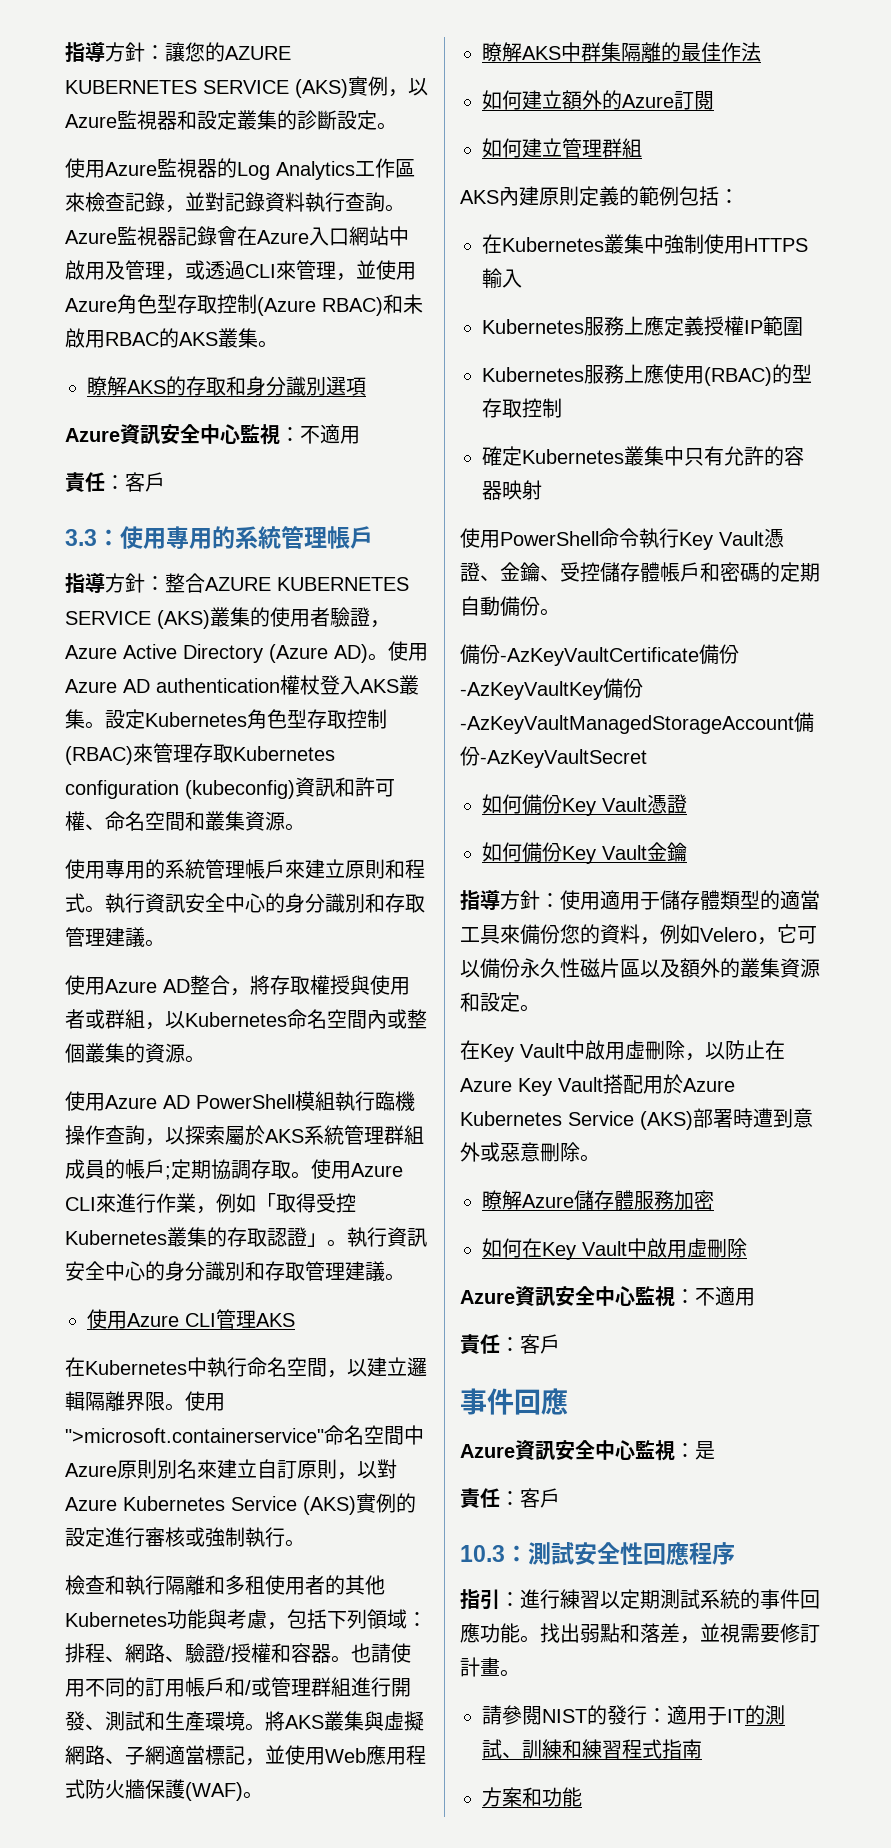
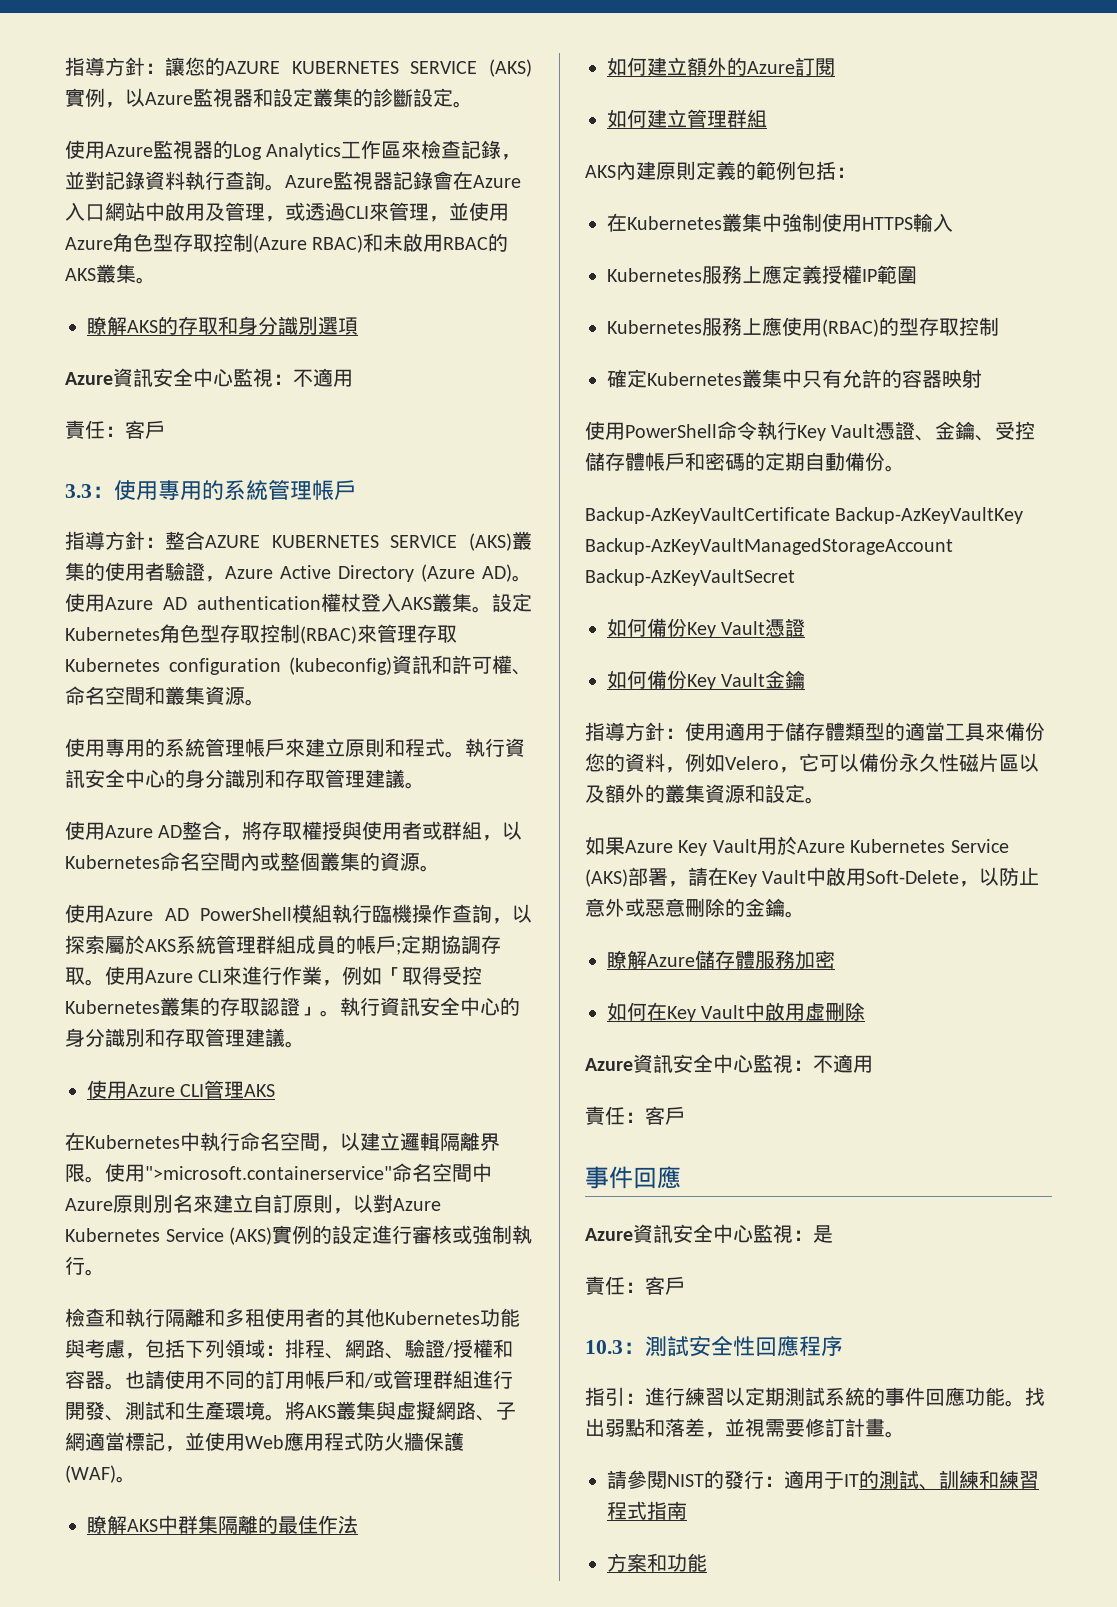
- 備份-AzKeyVaultCertificate備份-AzKeyVaultKey備份-AzKeyVaultManagedStorageAccount備份-AzKeyVaultSecret
+ Backup-AzKeyVaultCertificate Backup-AzKeyVaultKey Backup-AzKeyVaultManagedStorageAccount Backup-AzKeyVaultSecret
- 在Key Vault中啟用虛刪除，以防止在Azure Key Vault搭配用於Azure Kubernetes Service (AKS)部署時遭到意外或惡意刪除。
+ 如果Azure Key Vault用於Azure Kubernetes Service (AKS)部署，請在Key Vault中啟用Soft-Delete，以防止意外或惡意刪除的金鑰。

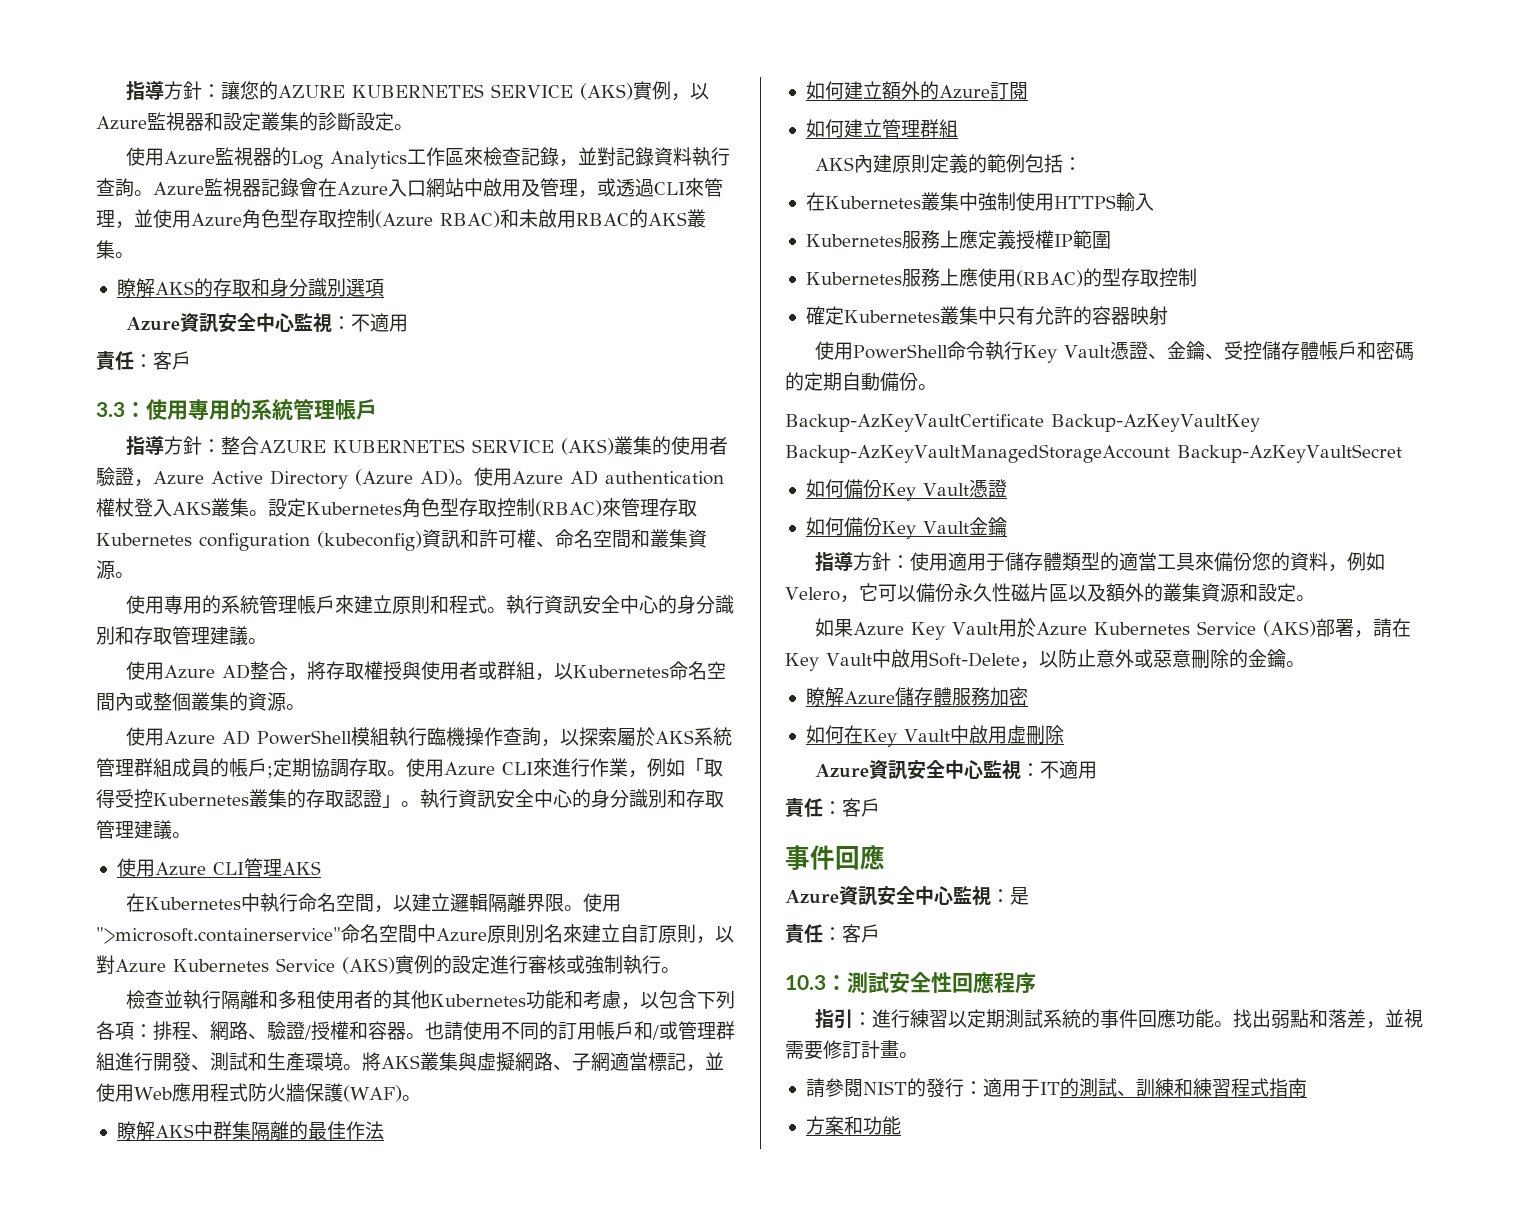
- 檢查和執行隔離和多租使用者的其他Kubernetes功能與考慮，包括下列領域：排程、網路、驗證/授權和容器。
+ 檢查並執行隔離和多租使用者的其他Kubernetes功能和考慮，以包含下列各項：排程、網路、驗證/授權和容器。

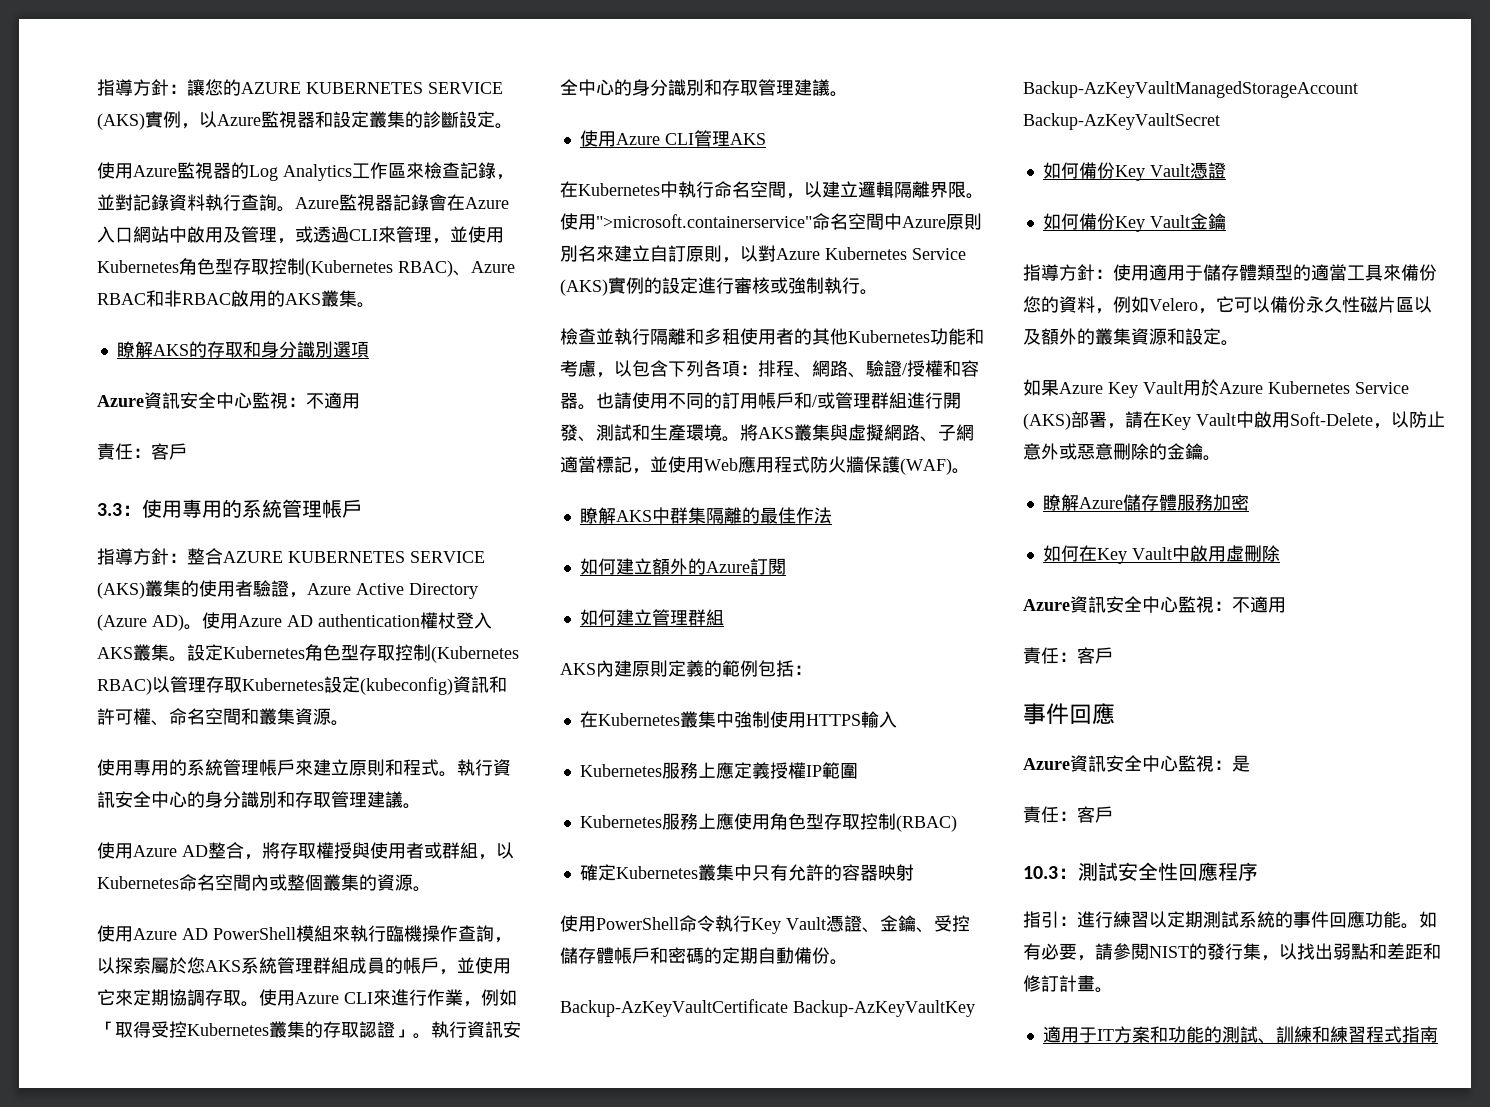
- Azure監視器記錄會在Azure入口網站中啟用及管理，或透過CLI來管理，並使用Azure角色型存取控制(Azure RBAC)和未啟用RBAC的AKS叢集。
+ Azure監視器記錄會在Azure入口網站中啟用及管理，或透過CLI來管理，並使用Kubernetes角色型存取控制(Kubernetes RBAC)、Azure RBAC和非RBAC啟用的AKS叢集。
- 設定Kubernetes角色型存取控制(RBAC)來管理存取Kubernetes configuration (kubeconfig)資訊和許可權、命名空間和叢集資源。
+ 設定Kubernetes角色型存取控制(Kubernetes RBAC)以管理存取Kubernetes設定(kubeconfig)資訊和許可權、命名空間和叢集資源。
- 使用Azure AD PowerShell模組執行臨機操作查詢，以探索屬於AKS系統管理群組成員的帳戶;定期協調存取。
+ 使用Azure AD PowerShell模組來執行臨機操作查詢，以探索屬於您AKS系統管理群組成員的帳戶，並使用它來定期協調存取。
- Kubernetes服務上應使用(RBAC)的型存取控制
+ Kubernetes服務上應使用角色型存取控制(RBAC)
- 找出弱點和落差，並視需要修訂計畫。
- 請參閱NIST的發行：適用于IT的測試、訓練和練習程式指南
+ 如有必要，請參閱NIST的發行集，以找出弱點和差距和修訂計畫。
+ 適用于IT方案和功能的測試、訓練和練習程式指南
- 方案和功能

